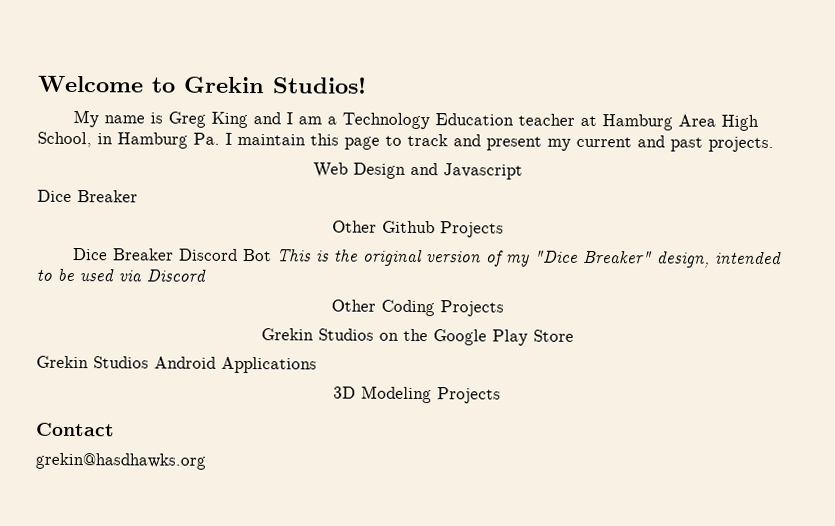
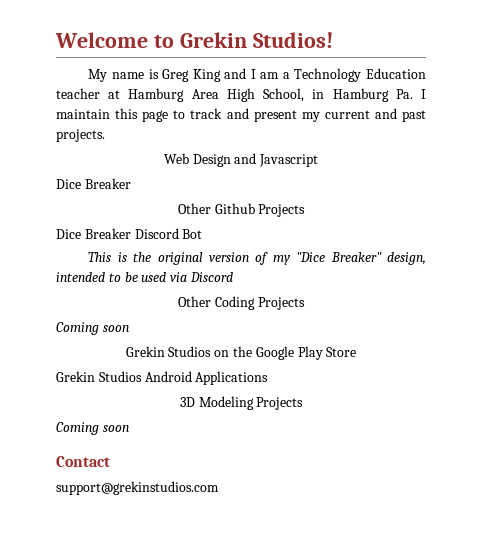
- Dice Breaker Discord Bot This is the original version of my "Dice Breaker" design, intended to be used via Discord
+ Dice Breaker Discord Bot
+ This is the original version of my "Dice Breaker" design, intended to be used via Discord
  Other Coding Projects
+ Coming soon
  3D Modeling Projects
+ Coming soon
- grekin@hasdhawks.org
+ support@grekinstudios.com

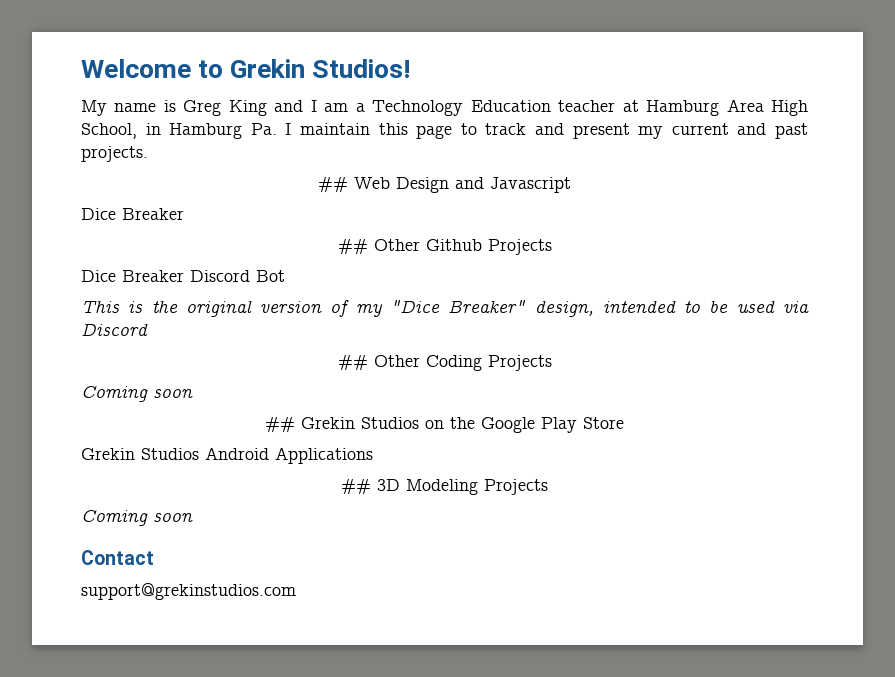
- Web Design and Javascript
+ ## Web Design and Javascript
- Other Github Projects
+ ## Other Github Projects
- Other Coding Projects
+ ## Other Coding Projects
- Grekin Studios on the Google Play Store
+ ## Grekin Studios on the Google Play Store
- 3D Modeling Projects
+ ## 3D Modeling Projects

